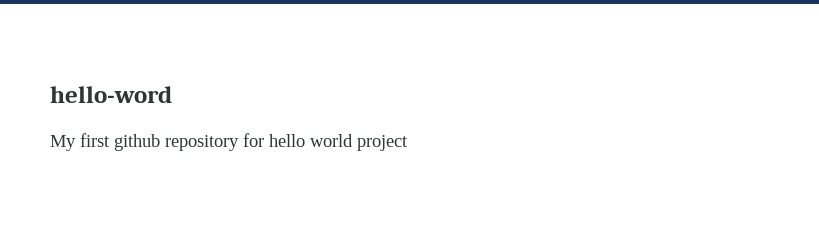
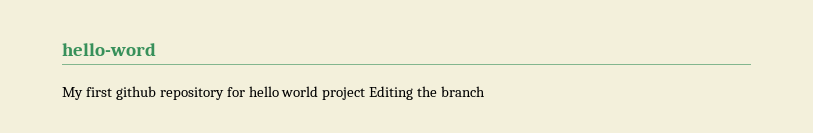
- My first github repository for hello world project
+ My first github repository for hello world project Editing the branch

